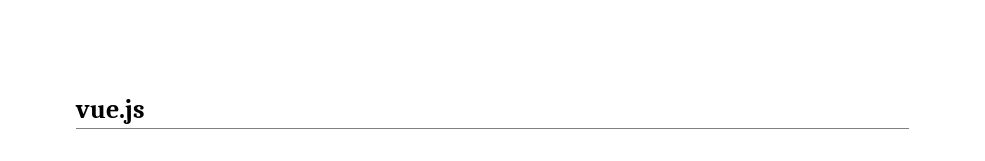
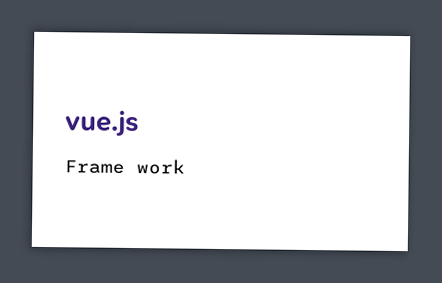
+ Frame work

